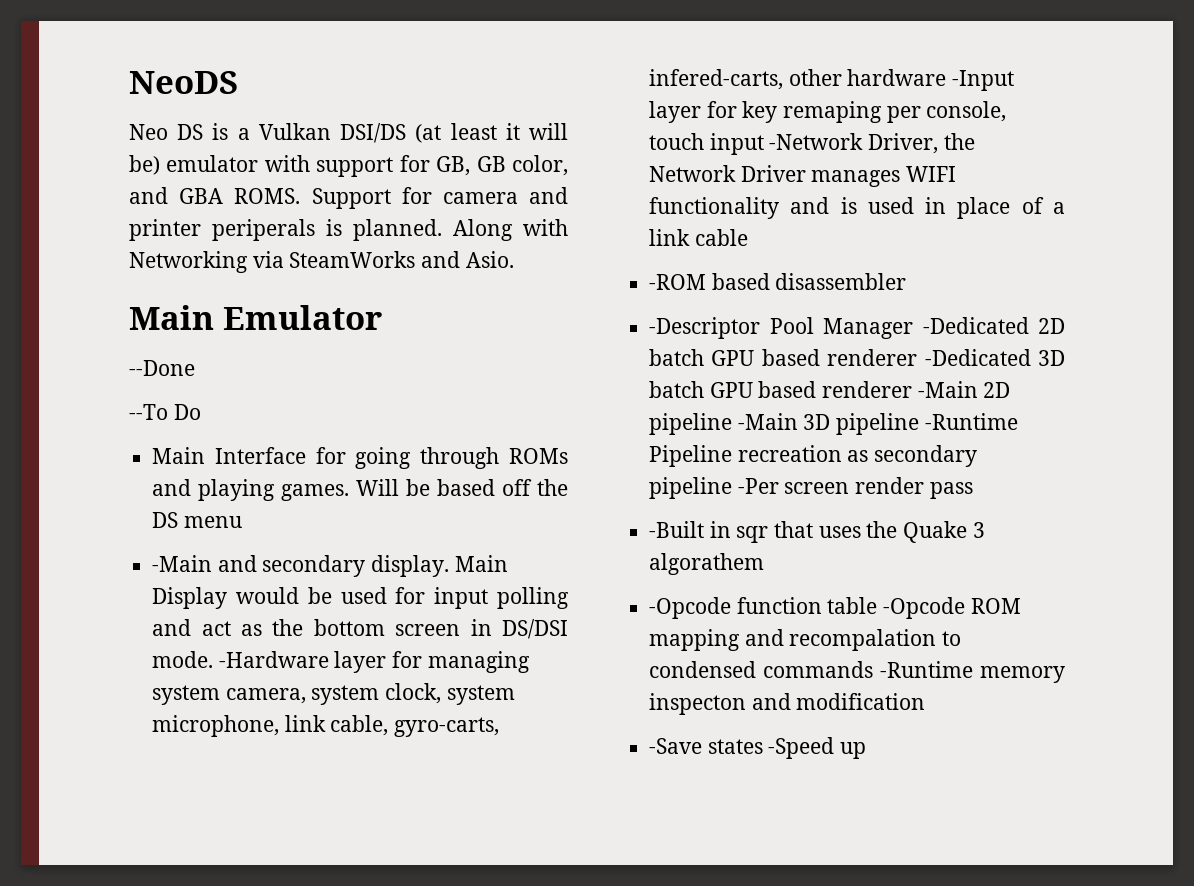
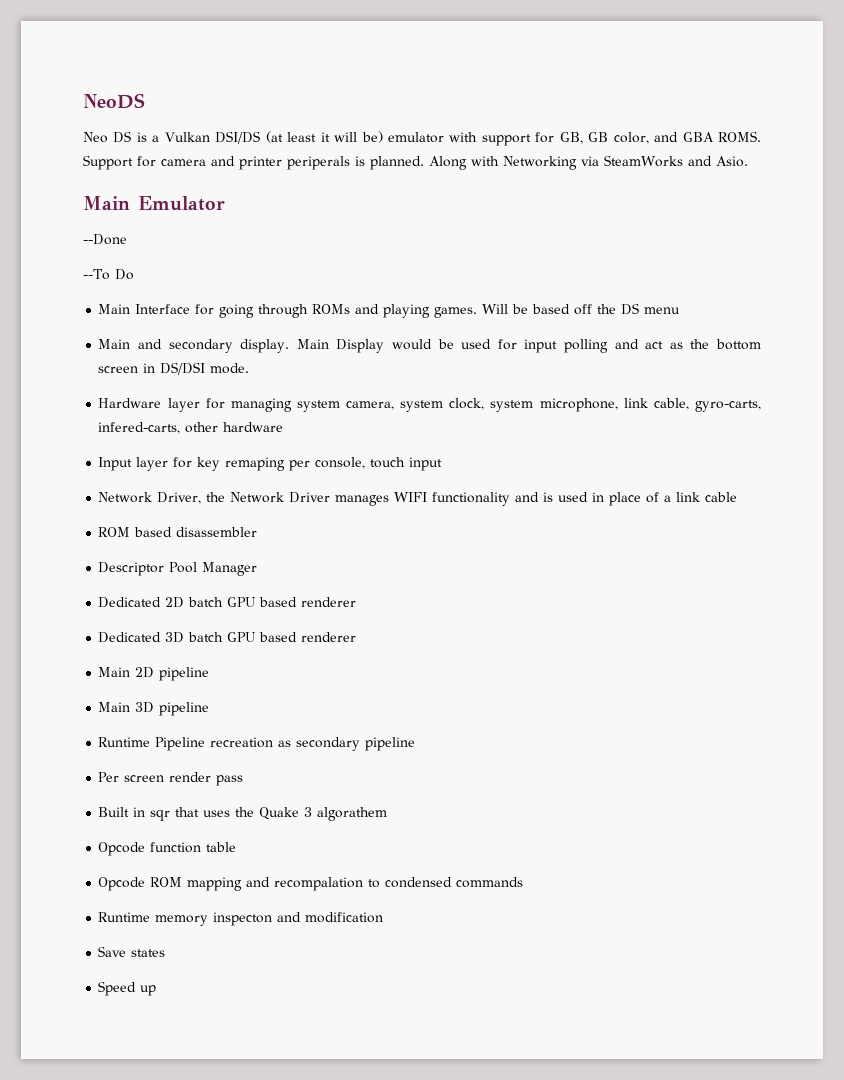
- -Main and secondary display.
+ Main and secondary display.
- Main Display would be used for input polling and act as the bottom screen in DS/DSI mode. -Hardware layer for managing system camera, system clock, system microphone, link cable, gyro-carts, infered-carts, other hardware -Input layer for key remaping per console, touch input -Network Driver, the Network Driver manages WIFI functionality and is used in place of a link cable
+ Main Display would be used for input polling and act as the bottom screen in DS/DSI mode.
+ Hardware layer for managing system camera, system clock, system microphone, link cable, gyro-carts, infered-carts, other hardware
+ Input layer for key remaping per console, touch input
+ Network Driver, the Network Driver manages WIFI functionality and is used in place of a link cable
- -ROM based disassembler
+ ROM based disassembler
- -Descriptor Pool Manager -Dedicated 2D batch GPU based renderer -Dedicated 3D batch GPU based renderer -Main 2D pipeline -Main 3D pipeline -Runtime Pipeline recreation as secondary pipeline -Per screen render pass
+ Descriptor Pool Manager
+ Dedicated 2D batch GPU based renderer
+ Dedicated 3D batch GPU based renderer
+ Main 2D pipeline
+ Main 3D pipeline
+ Runtime Pipeline recreation as secondary pipeline
+ Per screen render pass
- -Built in sqr that uses the Quake 3 algorathem
+ Built in sqr that uses the Quake 3 algorathem
- -Opcode function table -Opcode ROM mapping and recompalation to condensed commands -Runtime memory inspecton and modification
+ Opcode function table
+ Opcode ROM mapping and recompalation to condensed commands
+ Runtime memory inspecton and modification
- -Save states -Speed up
+ Save states
+ Speed up

